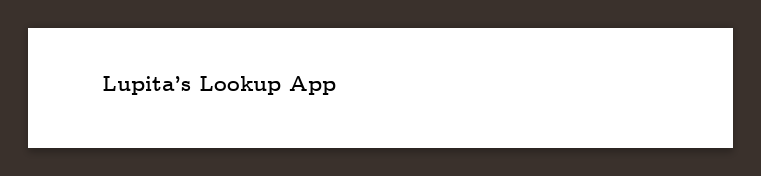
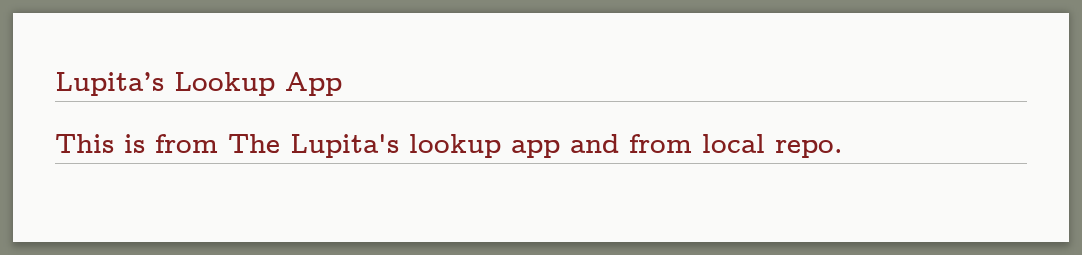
+ This is from The Lupita's lookup app and from local repo.

